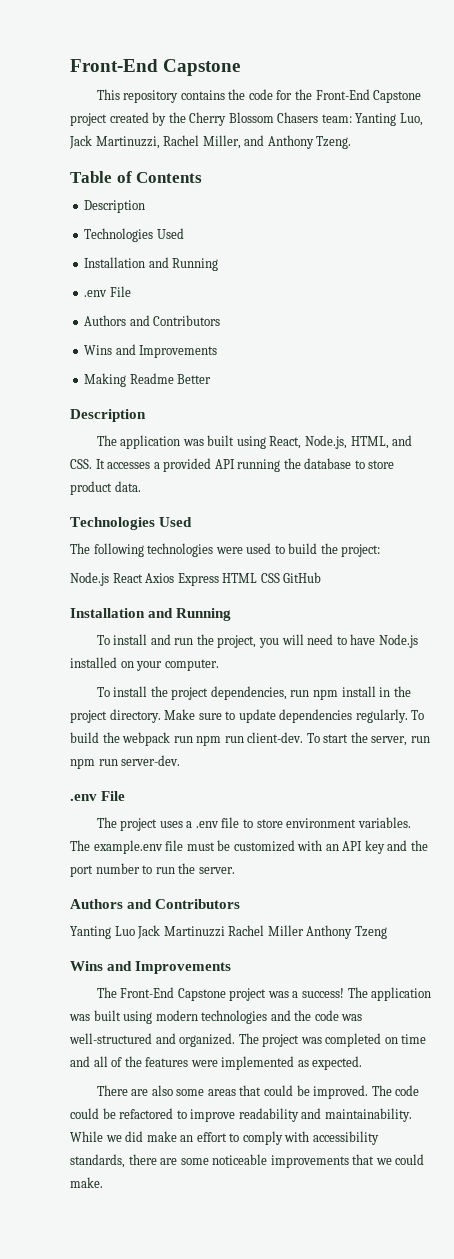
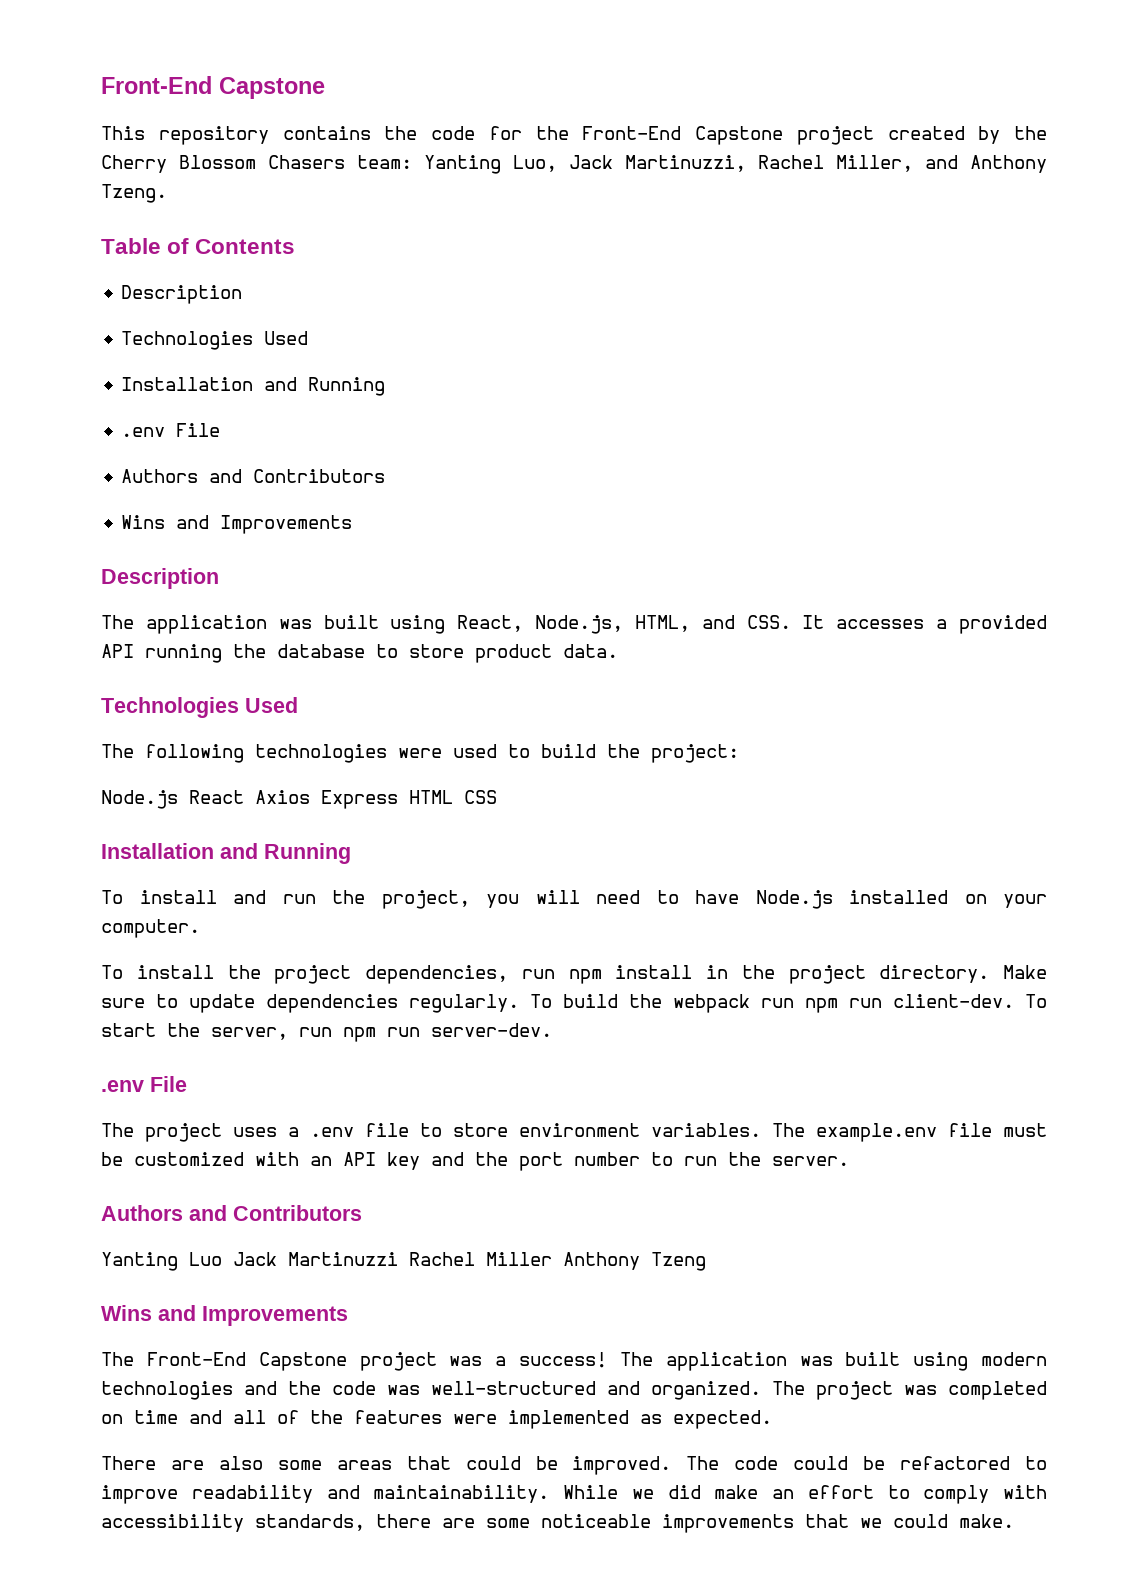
- Making Readme Better
- Node.js React Axios Express HTML CSS GitHub
+ Node.js React Axios Express HTML CSS

